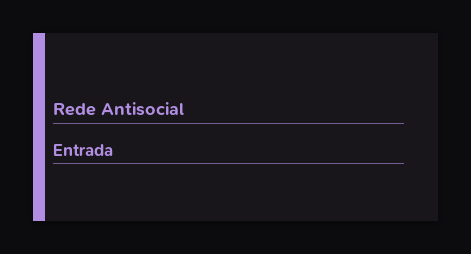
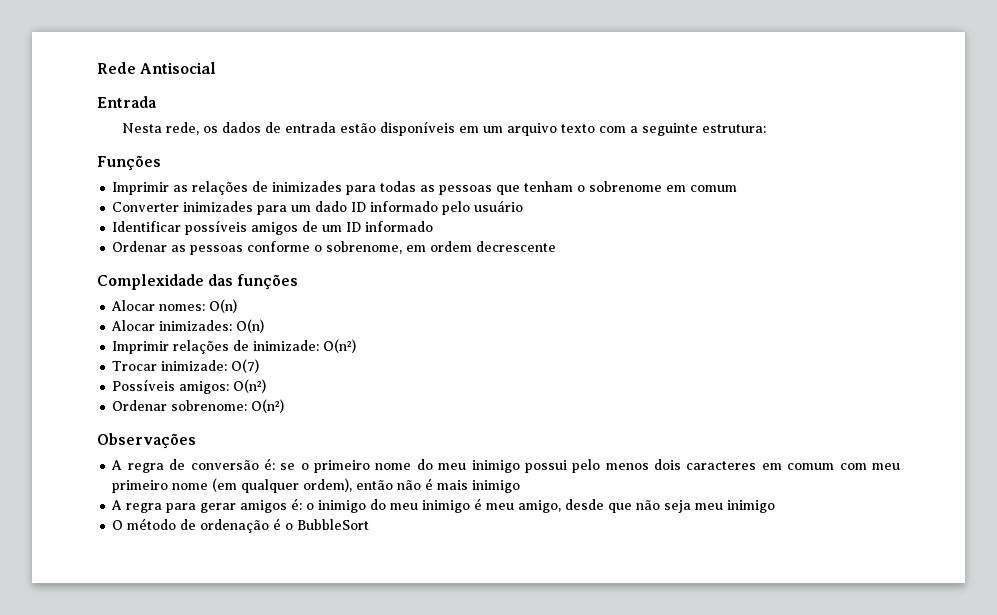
+ Nesta rede, os dados de entrada estão disponíveis em um arquivo texto com a seguinte estrutura:
+ Funções
+ Imprimir as relações de inimizades para todas as pessoas que tenham o sobrenome em comum
+ Converter inimizades para um dado ID informado pelo usuário
+ Identificar possíveis amigos de um ID informado
+ Ordenar as pessoas conforme o sobrenome, em ordem decrescente
+ Complexidade das funções
+ Alocar nomes: O(n)
+ Alocar inimizades: O(n)
+ Imprimir relações de inimizade: O(n²)
+ Trocar inimizade: O(7)
+ Possíveis amigos: O(n²)
+ Ordenar sobrenome: O(n²)
+ Observações
+ A regra de conversão é: se o primeiro nome do meu inimigo possui pelo menos dois caracteres em comum com meu primeiro nome (em qualquer ordem), então não é mais inimigo
+ A regra para gerar amigos é: o inimigo do meu inimigo é meu amigo, desde que não seja meu inimigo
+ O método de ordenação é o BubbleSort

